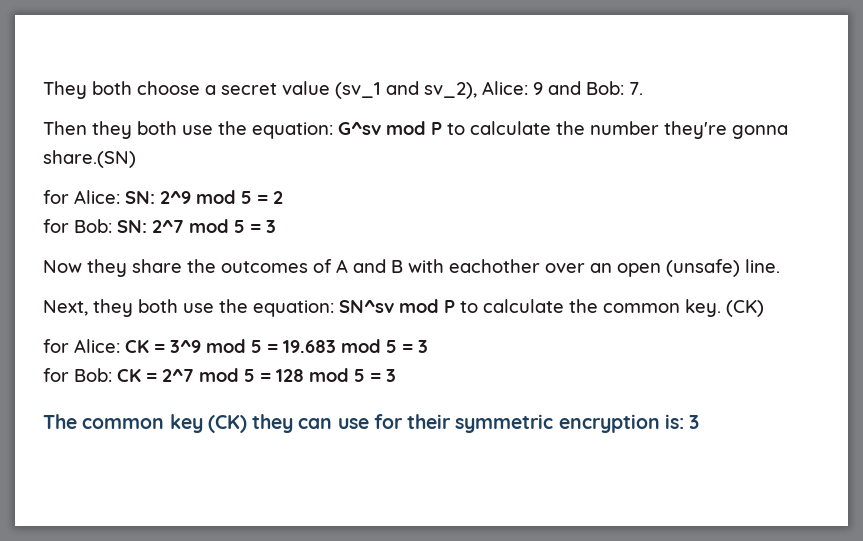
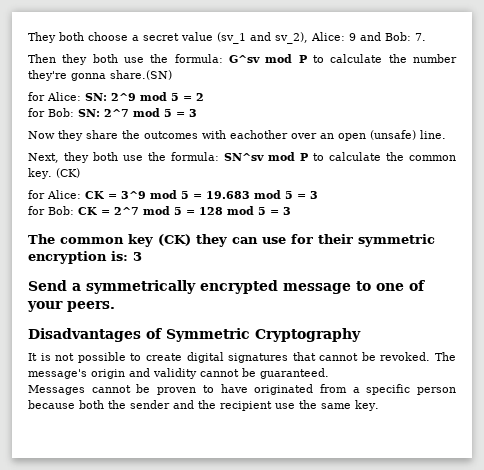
- Then they both use the equation: G^sv mod P to calculate the number they're gonna share.(SN)
+ Then they both use the formula: G^sv mod P to calculate the number they're gonna share.(SN)
- Now they share the outcomes of A and B with eachother over an open (unsafe) line.
+ Now they share the outcomes with eachother over an open (unsafe) line.
- Next, they both use the equation: SN^sv mod P to calculate the common key.
+ Next, they both use the formula: SN^sv mod P to calculate the common key.
+ Send a symmetrically encrypted message to one of your peers.
+ Disadvantages of Symmetric Cryptography
+ It is not possible to create digital signatures that cannot be revoked. The message's origin and validity cannot be guaranteed.
+ Messages cannot be proven to have originated from a specific person because both the sender and the recipient use the same key.

